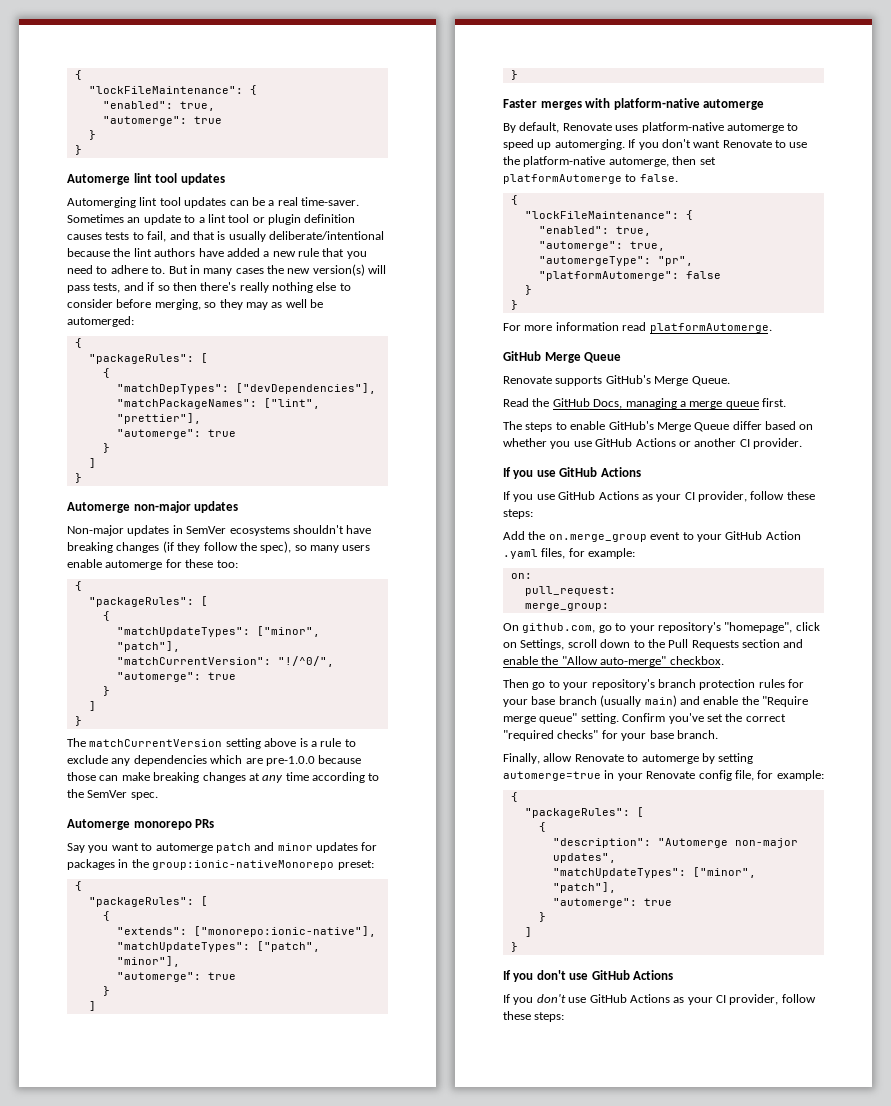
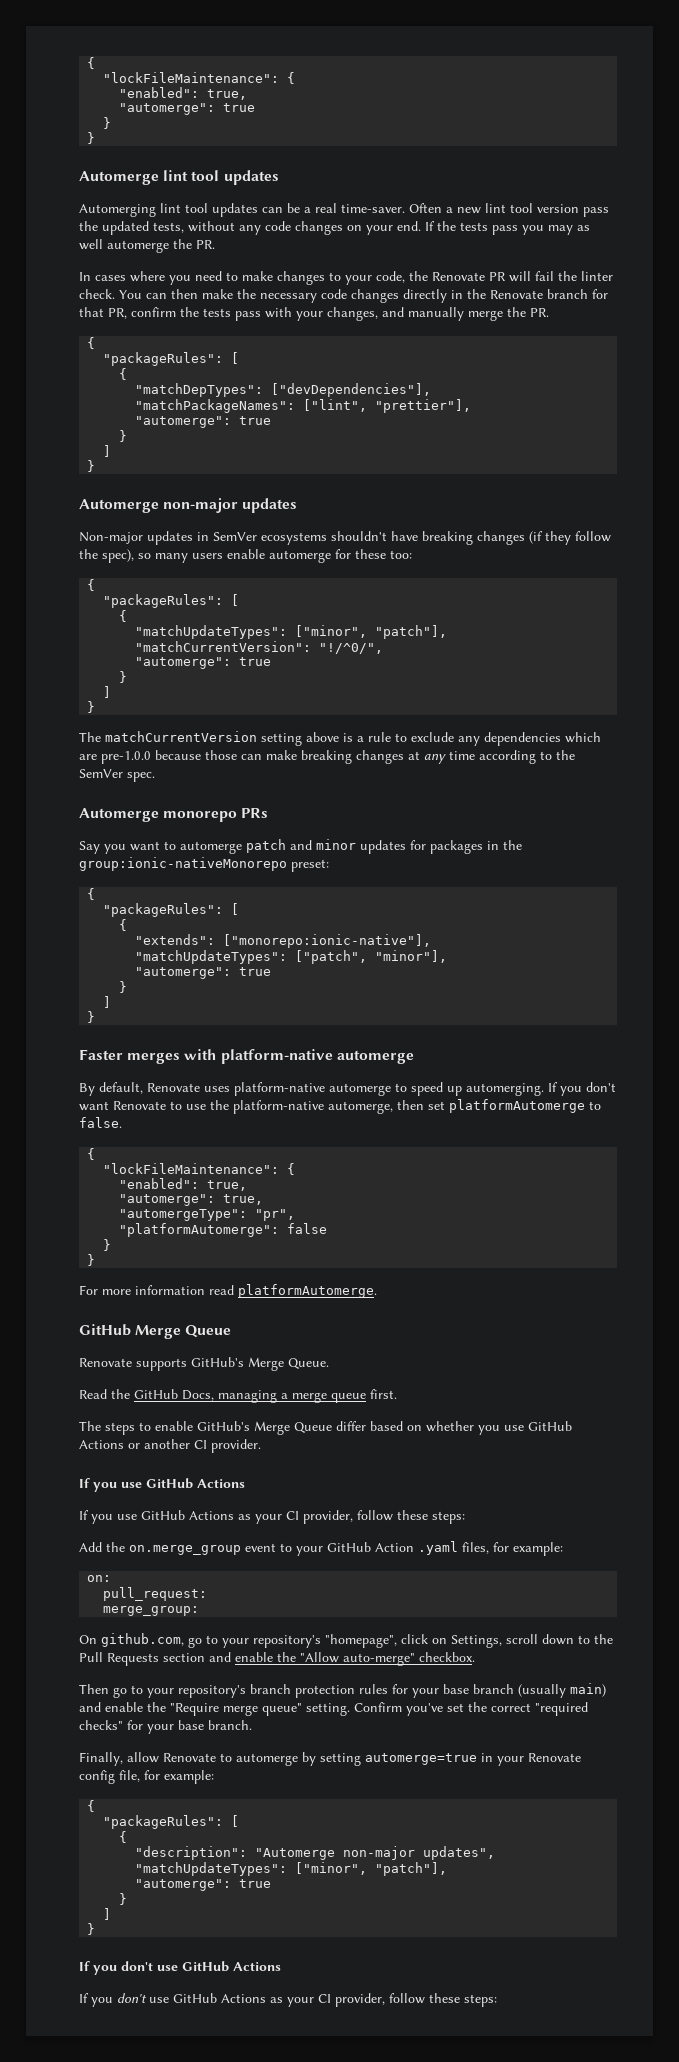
- Sometimes an update to a lint tool or plugin definition causes tests to fail, and that is usually deliberate/intentional because the lint authors have added a new rule that you need to adhere to. But in many cases the new version(s) will pass tests, and if so then there's really nothing else to consider before merging, so they may as well be automerged:
+ Often a new lint tool version pass the updated tests, without any code changes on your end. If the tests pass you may as well automerge the PR.
+ In cases where you need to make changes to your code, the Renovate PR will fail the linter check. You can then make the necessary code changes directly in the Renovate branch for that PR, confirm the tests pass with your changes, and manually merge the PR.

